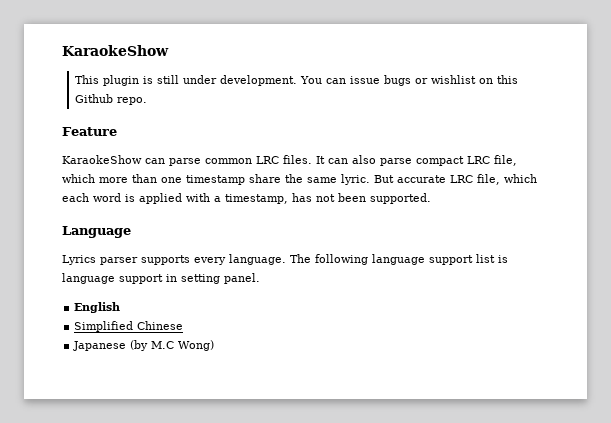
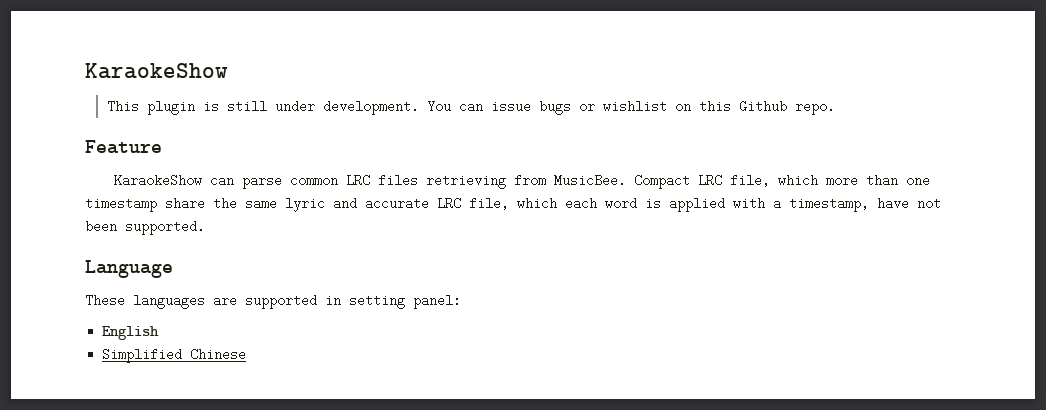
- KaraokeShow can parse common LRC files. It can also parse compact LRC file, which more than one timestamp share the same lyric. But accurate LRC file, which each word is applied with a timestamp, has not been supported.
+ KaraokeShow can parse common LRC files retrieving from MusicBee. Compact LRC file, which more than one timestamp share the same lyric and accurate LRC file, which each word is applied with a timestamp, have not been supported.
- Lyrics parser supports every language. The following language support list is language support in setting panel.
+ These languages are supported in setting panel:
- Japanese (by M.C Wong)

